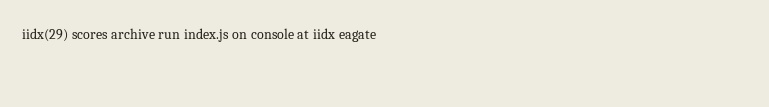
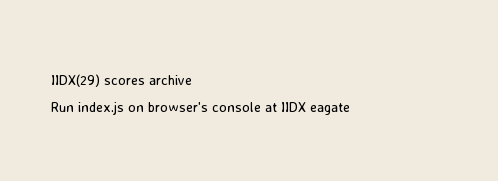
- iidx(29) scores archive run index.js on console at iidx eagate
+ IIDX(29) scores archive
+ Run index.js on browser's console at IIDX eagate

